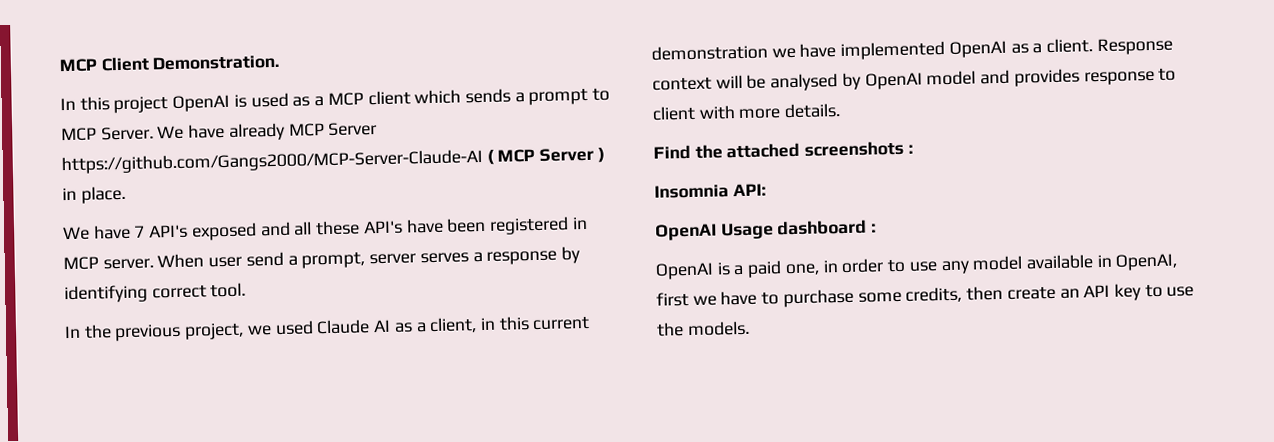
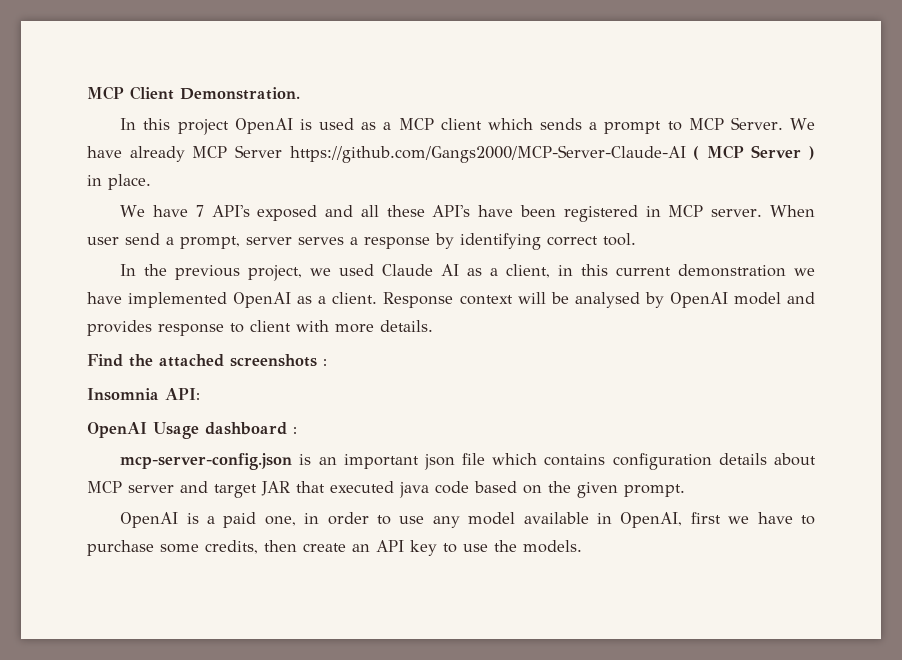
+ mcp-server-config.json is an important json file which contains configuration details about MCP server and target JAR that executed java code based on the given prompt.

